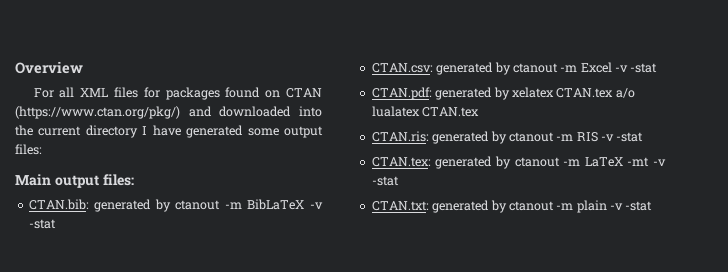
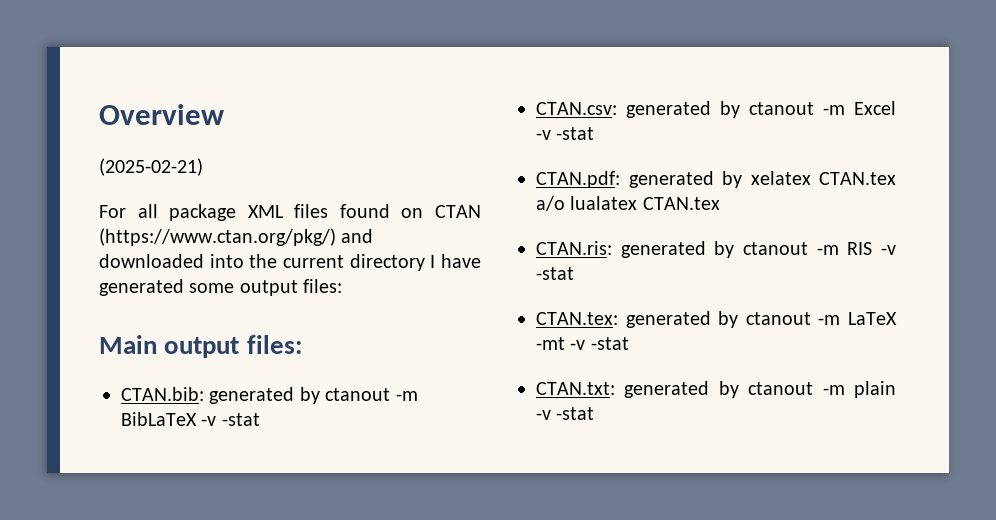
+ (2025-02-21)
- For all XML files for packages found on CTAN (https://www.ctan.org/pkg/) and downloaded into the current directory I have generated some output files:
+ For all package XML files found on CTAN (https://www.ctan.org/pkg/) and downloaded into the current directory I have generated some output files:

